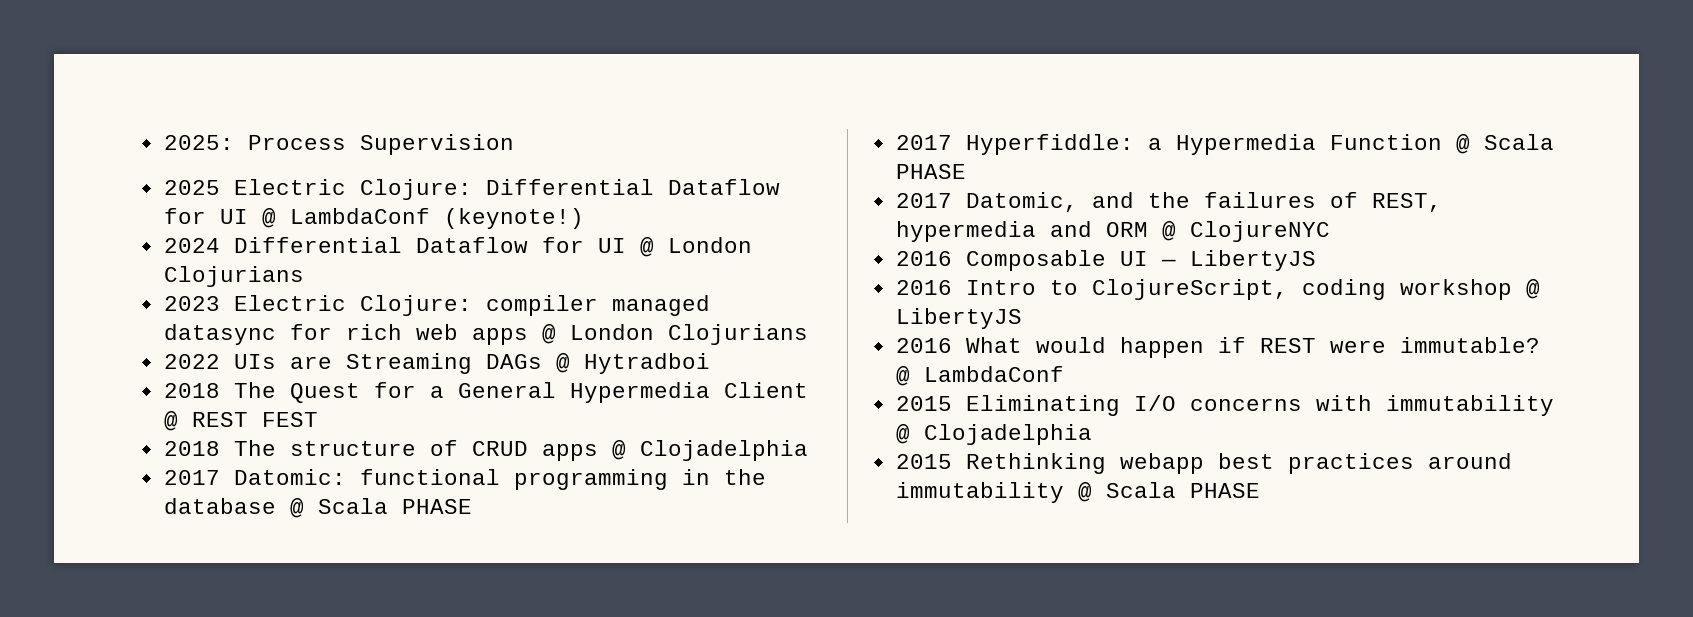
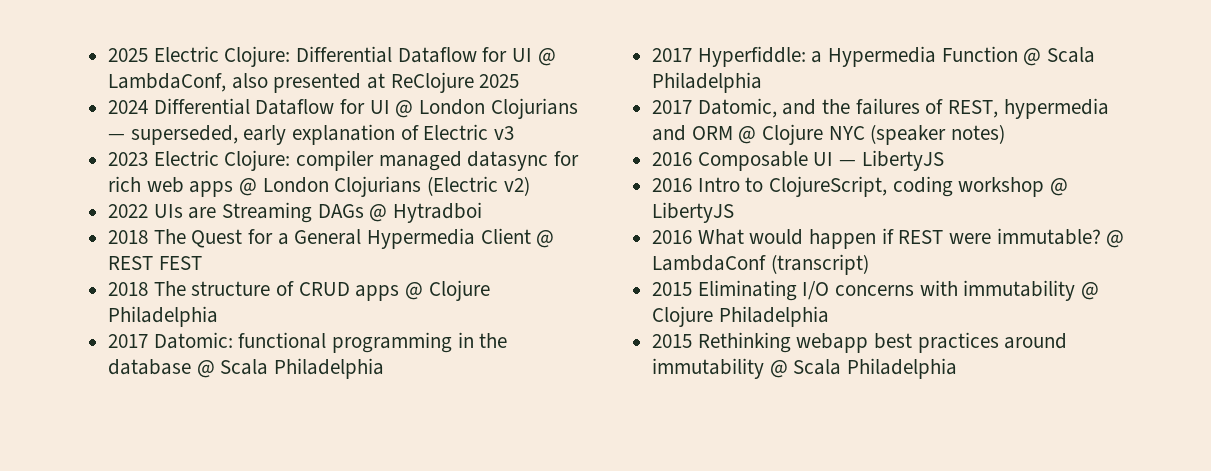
- 2025: Process Supervision
- 2025 Electric Clojure: Differential Dataflow for UI @ LambdaConf (keynote!)
+ 2025 Electric Clojure: Differential Dataflow for UI @ LambdaConf, also presented at ReClojure 2025
- 2024 Differential Dataflow for UI @ London Clojurians
+ 2024 Differential Dataflow for UI @ London Clojurians — superseded, early explanation of Electric v3
- 2023 Electric Clojure: compiler managed datasync for rich web apps @ London Clojurians
+ 2023 Electric Clojure: compiler managed datasync for rich web apps @ London Clojurians (Electric v2)
- 2018 The structure of CRUD apps @ Clojadelphia
+ 2018 The structure of CRUD apps @ Clojure Philadelphia
- 2017 Datomic: functional programming in the database @ Scala PHASE
+ 2017 Datomic: functional programming in the database @ Scala Philadelphia
- 2017 Hyperfiddle: a Hypermedia Function @ Scala PHASE
+ 2017 Hyperfiddle: a Hypermedia Function @ Scala Philadelphia
- 2017 Datomic, and the failures of REST, hypermedia and ORM @ ClojureNYC
+ 2017 Datomic, and the failures of REST, hypermedia and ORM @ Clojure NYC (speaker notes)
- 2016 What would happen if REST were immutable? @ LambdaConf
+ 2016 What would happen if REST were immutable? @ LambdaConf (transcript)
- 2015 Eliminating I/O concerns with immutability @ Clojadelphia
+ 2015 Eliminating I/O concerns with immutability @ Clojure Philadelphia
- 2015 Rethinking webapp best practices around immutability @ Scala PHASE
+ 2015 Rethinking webapp best practices around immutability @ Scala Philadelphia

